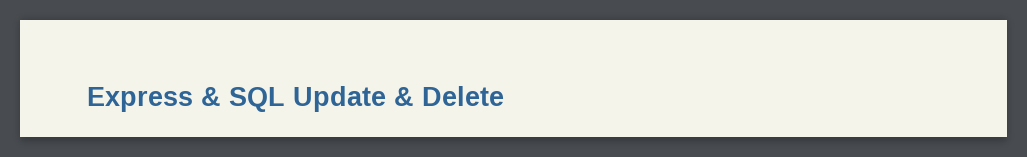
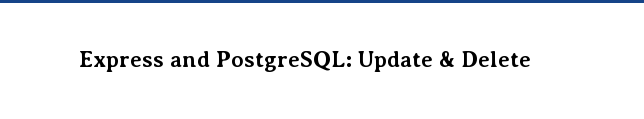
- Express & SQL Update & Delete
+ Express and PostgreSQL: Update & Delete

